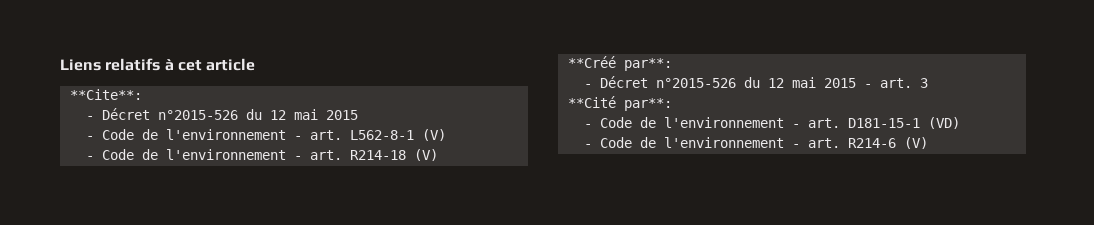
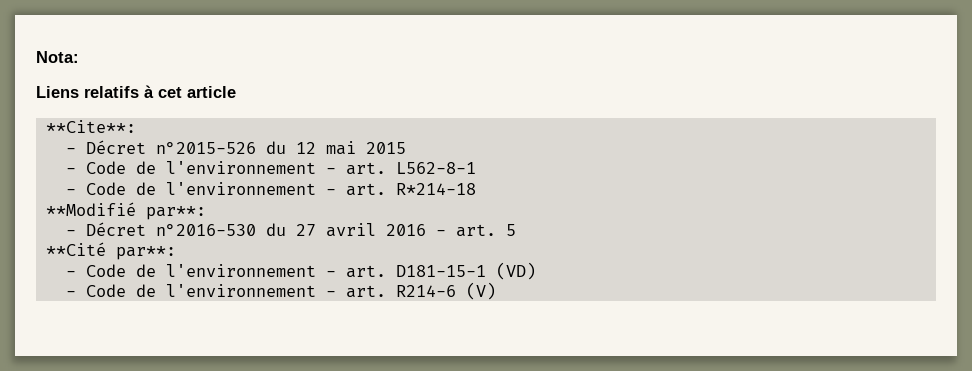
+ Nota:
- - Code de l'environnement - art. L562-8-1 (V)
- - Code de l'environnement - art. R214-18 (V)
- **Créé par**:
+ - Code de l'environnement - art. L562-8-1
+ - Code de l'environnement - art. R*214-18
+ **Modifié par**:
- - Décret n°2015-526 du 12 mai 2015 - art. 3
+ - Décret n°2016-530 du 27 avril 2016 - art. 5

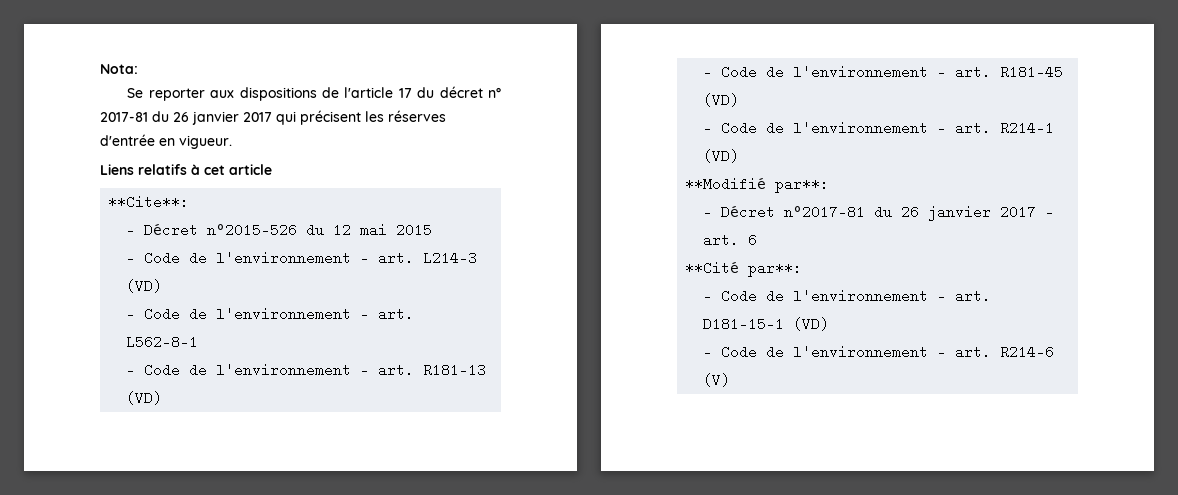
+ Se reporter aux dispositions de l'article 17 du décret n° 2017-81 du 26 janvier 2017 qui précisent les réserves d'entrée en vigueur.
+ - Code de l'environnement - art. L214-3 (VD)
- - Code de l'environnement - art. R*214-18
+ - Code de l'environnement - art. R181-13 (VD)
+ - Code de l'environnement - art. R181-45 (VD)
+ - Code de l'environnement - art. R214-1 (VD)
- - Décret n°2016-530 du 27 avril 2016 - art. 5
+ - Décret n°2017-81 du 26 janvier 2017 - art. 6

